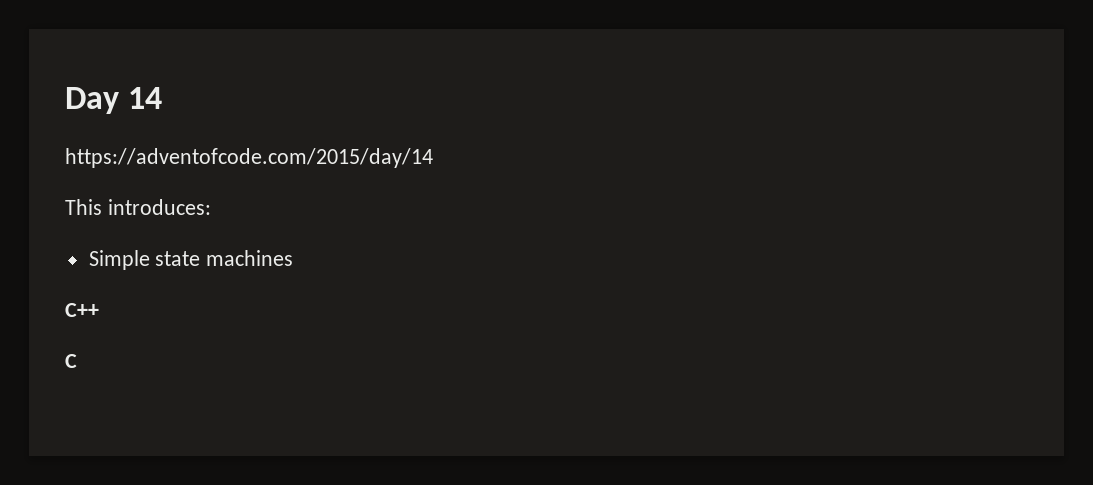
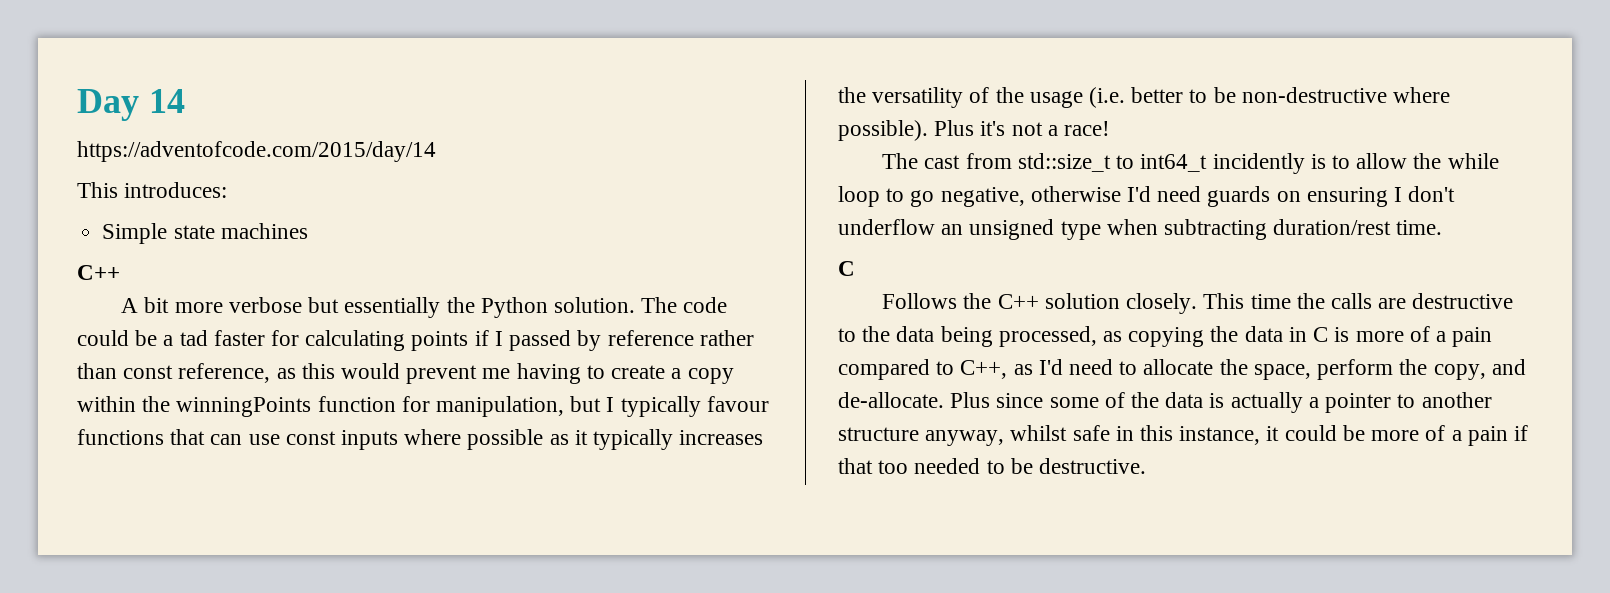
+ A bit more verbose but essentially the Python solution. The code could be a tad faster for calculating points if I passed by reference rather than const reference, as this would prevent me having to create a copy within the winningPoints function for manipulation, but I typically favour functions that can use const inputs where possible as it typically increases the versatility of the usage (i.e. better to be non-destructive where possible). Plus it's not a race!
+ The cast from std::size_t to int64_t incidently is to allow the while loop to go negative, otherwise I'd need guards on ensuring I don't underflow an unsigned type when subtracting duration/rest time.
  C
+ Follows the C++ solution closely. This time the calls are destructive to the data being processed, as copying the data in C is more of a pain compared to C++, as I'd need to allocate the space, perform the copy, and de-allocate. Plus since some of the data is actually a pointer to another structure anyway, whilst safe in this instance, it could be more of a pain if that too needed to be destructive.

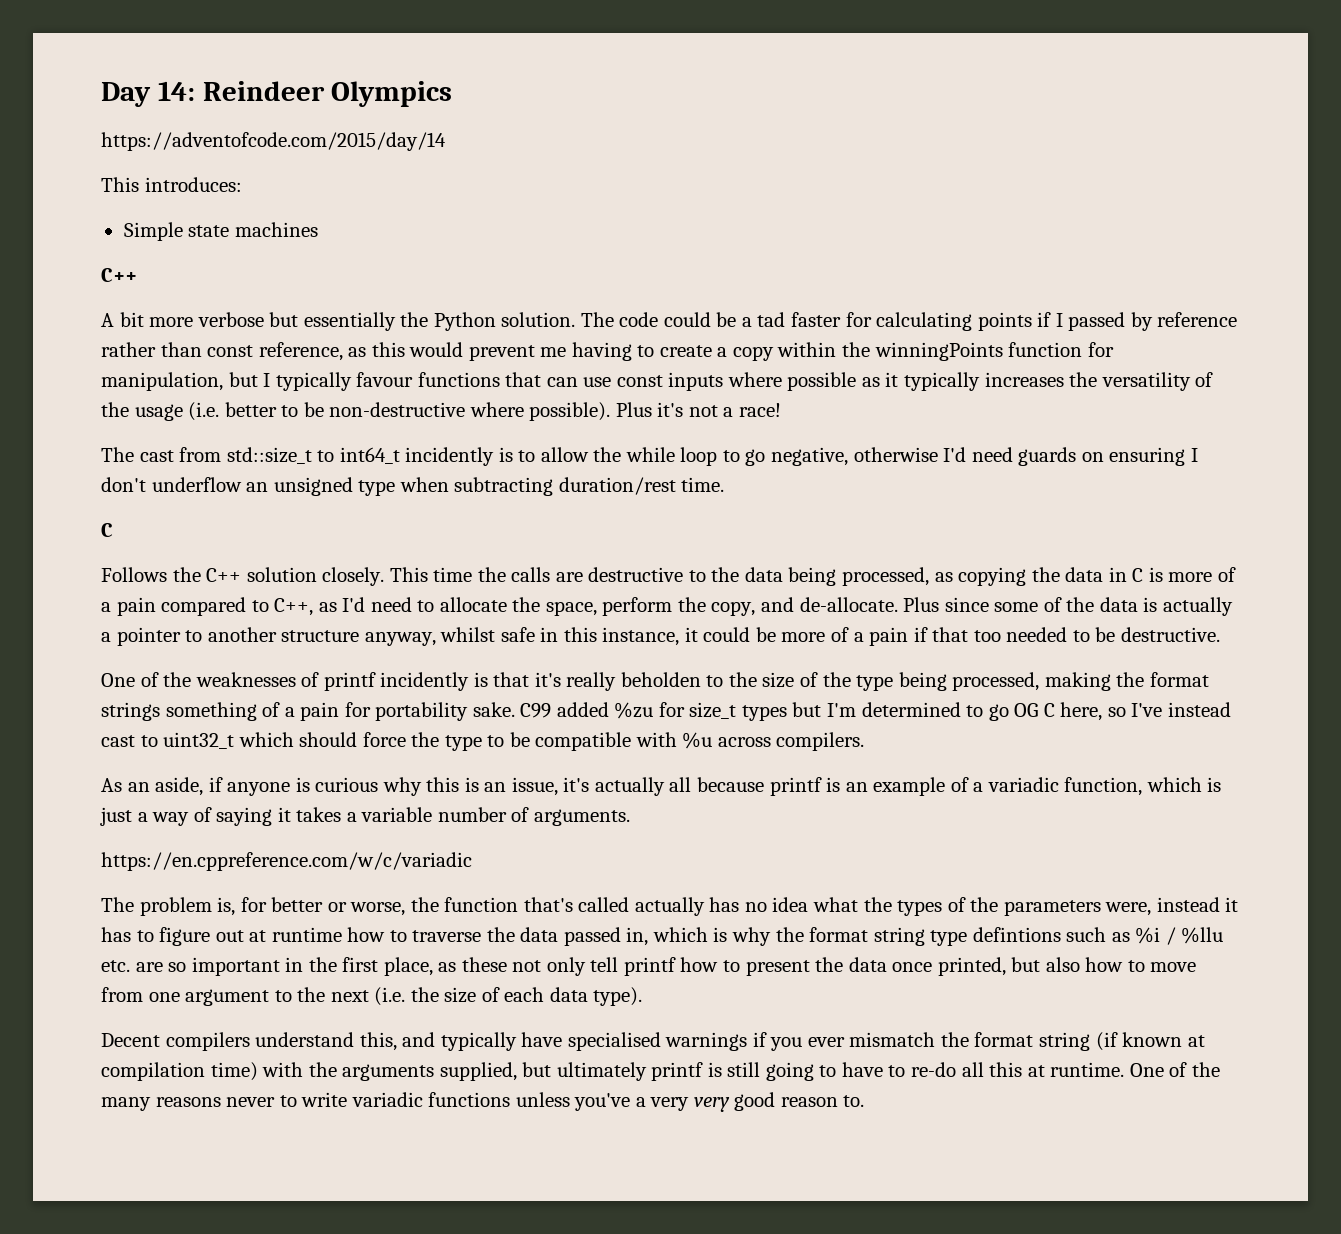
- Day 14
+ Day 14: Reindeer Olympics
+ One of the weaknesses of printf incidently is that it's really beholden to the size of the type being processed, making the format strings something of a pain for portability sake. C99 added %zu for size_t types but I'm determined to go OG C here, so I've instead cast to uint32_t which should force the type to be compatible with %u across compilers.
+ As an aside, if anyone is curious why this is an issue, it's actually all because printf is an example of a variadic function, which is just a way of saying it takes a variable number of arguments.
+ https://en.cppreference.com/w/c/variadic
+ The problem is, for better or worse, the function that's called actually has no idea what the types of the parameters were, instead it has to figure out at runtime how to traverse the data passed in, which is why the format string type defintions such as %i / %llu etc. are so important in the first place, as these not only tell printf how to present the data once printed, but also how to move from one argument to the next (i.e. the size of each data type).
+ Decent compilers understand this, and typically have specialised warnings if you ever mismatch the format string (if known at compilation time) with the arguments supplied, but ultimately printf is still going to have to re-do all this at runtime. One of the many reasons never to write variadic functions unless you've a very very good reason to.

